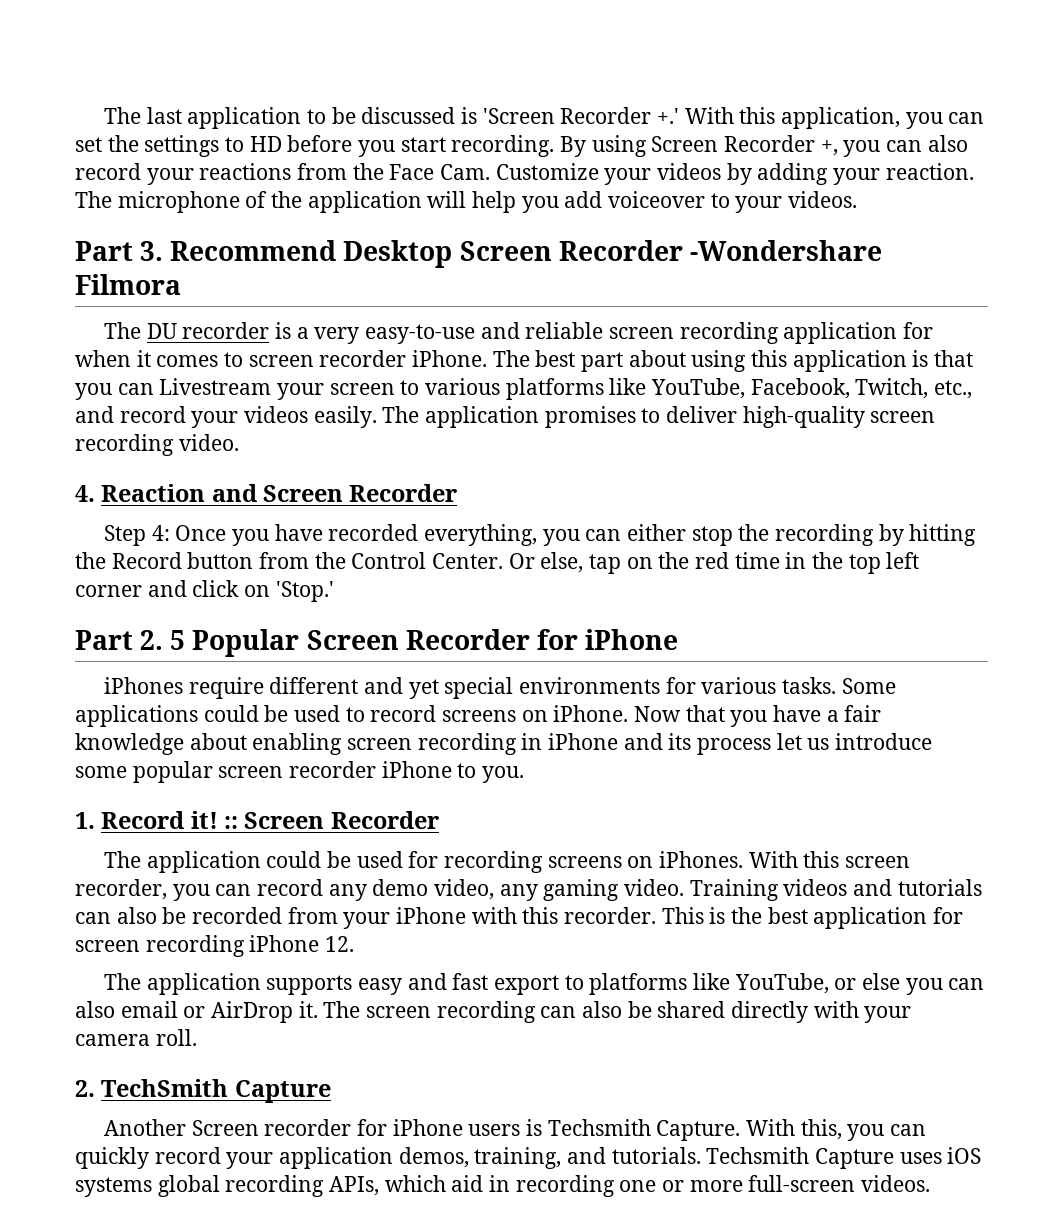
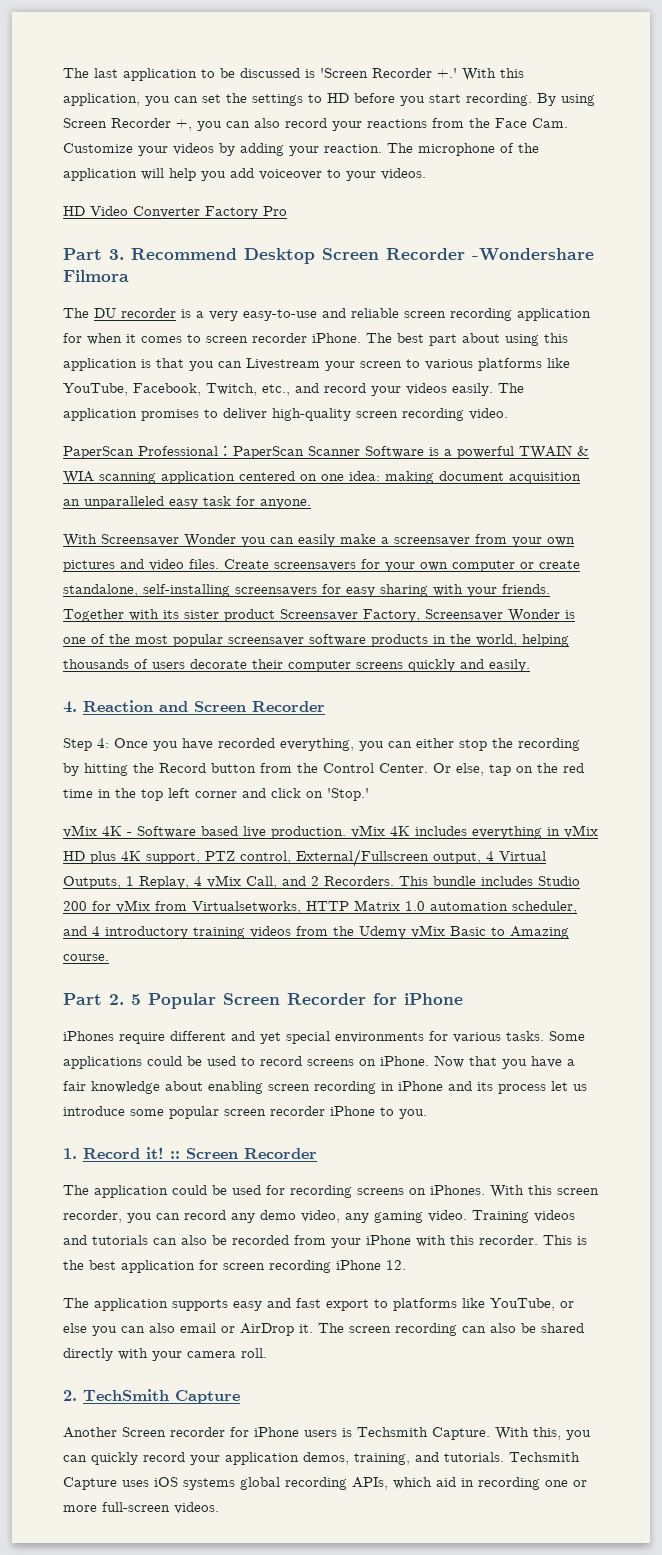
+ HD Video Converter Factory Pro
+ PaperScan Professional：PaperScan Scanner Software is a powerful TWAIN & WIA scanning application centered on one idea: making document acquisition an unparalleled easy task for anyone.
+ With Screensaver Wonder you can easily make a screensaver from your own pictures and video files. Create screensavers for your own computer or create standalone, self-installing screensavers for easy sharing with your friends. Together with its sister product Screensaver Factory, Screensaver Wonder is one of the most popular screensaver software products in the world, helping thousands of users decorate their computer screens quickly and easily.
+ vMix 4K - Software based live production. vMix 4K includes everything in vMix HD plus 4K support, PTZ control, External/Fullscreen output, 4 Virtual Outputs, 1 Replay, 4 vMix Call, and 2 Recorders. This bundle includes Studio 200 for vMix from Virtualsetworks, HTTP Matrix 1.0 automation scheduler, and 4 introductory training videos from the Udemy vMix Basic to Amazing course.

